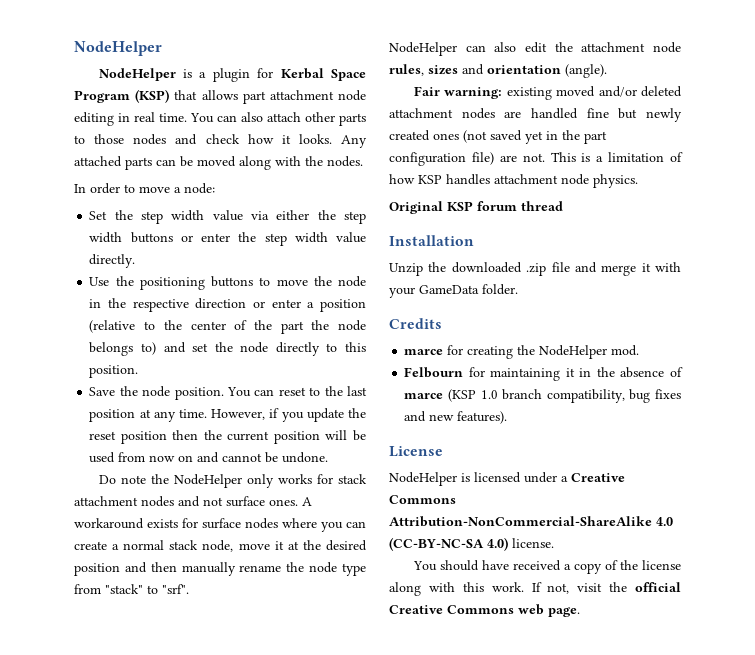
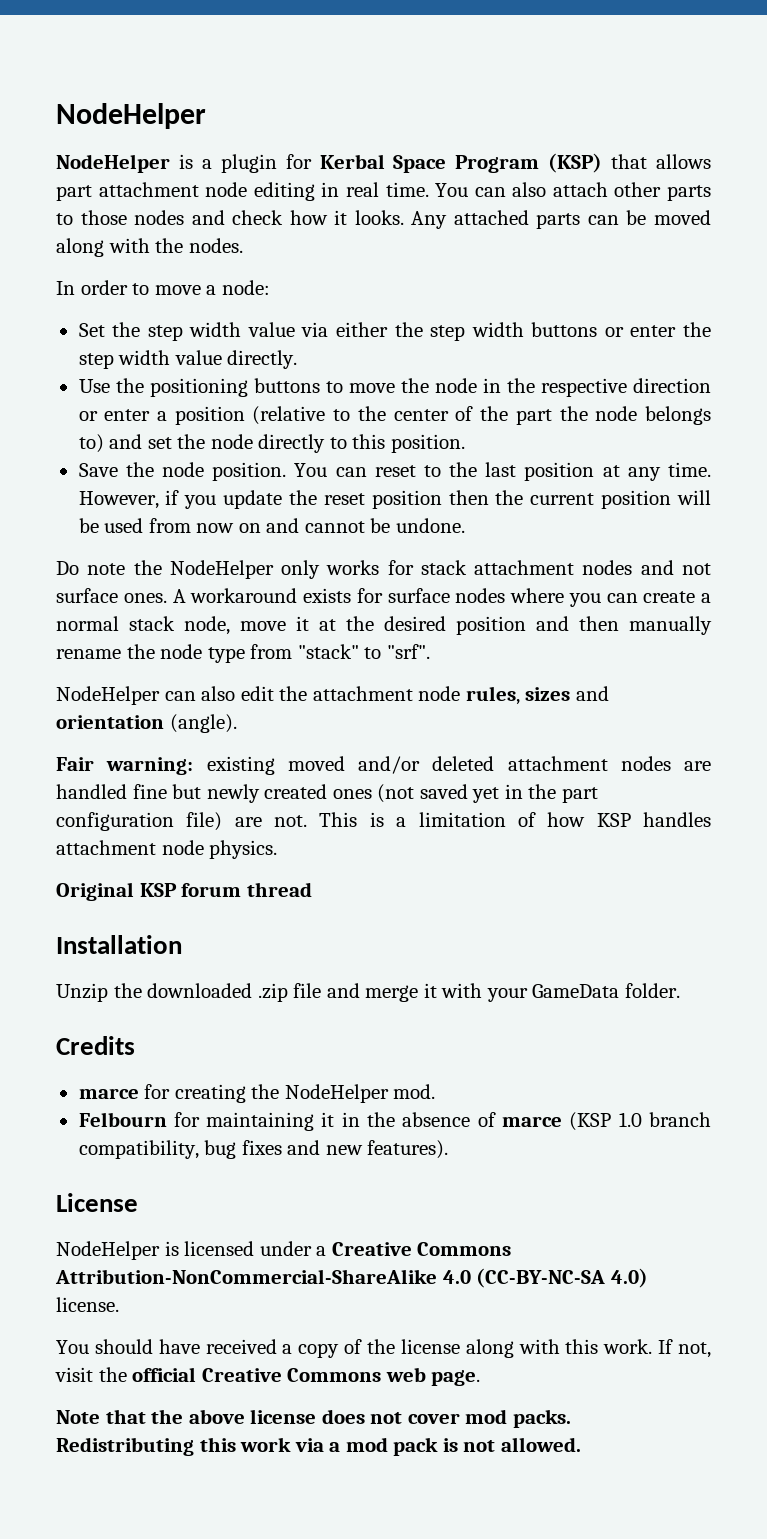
+ Note that the above license does not cover mod packs. Redistributing this work via a mod pack is not allowed.

